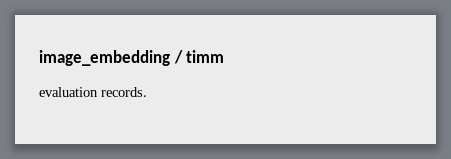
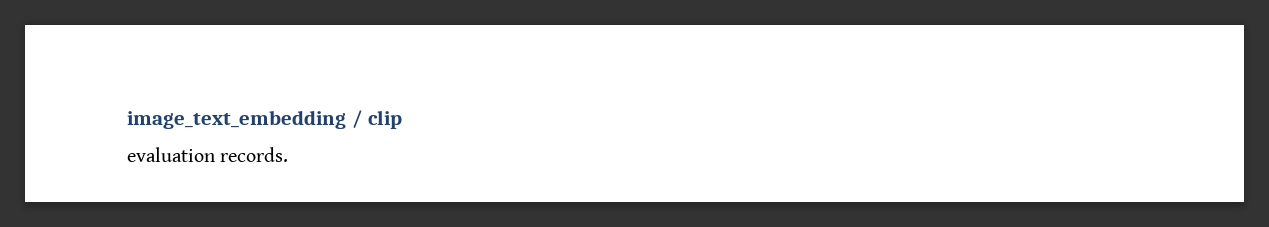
- image_embedding / timm
+ image_text_embedding / clip

